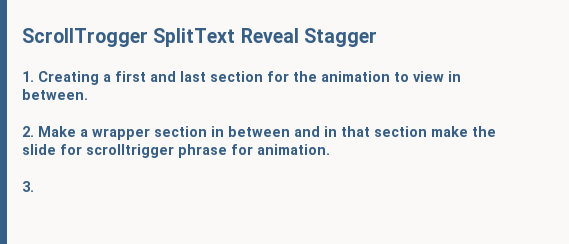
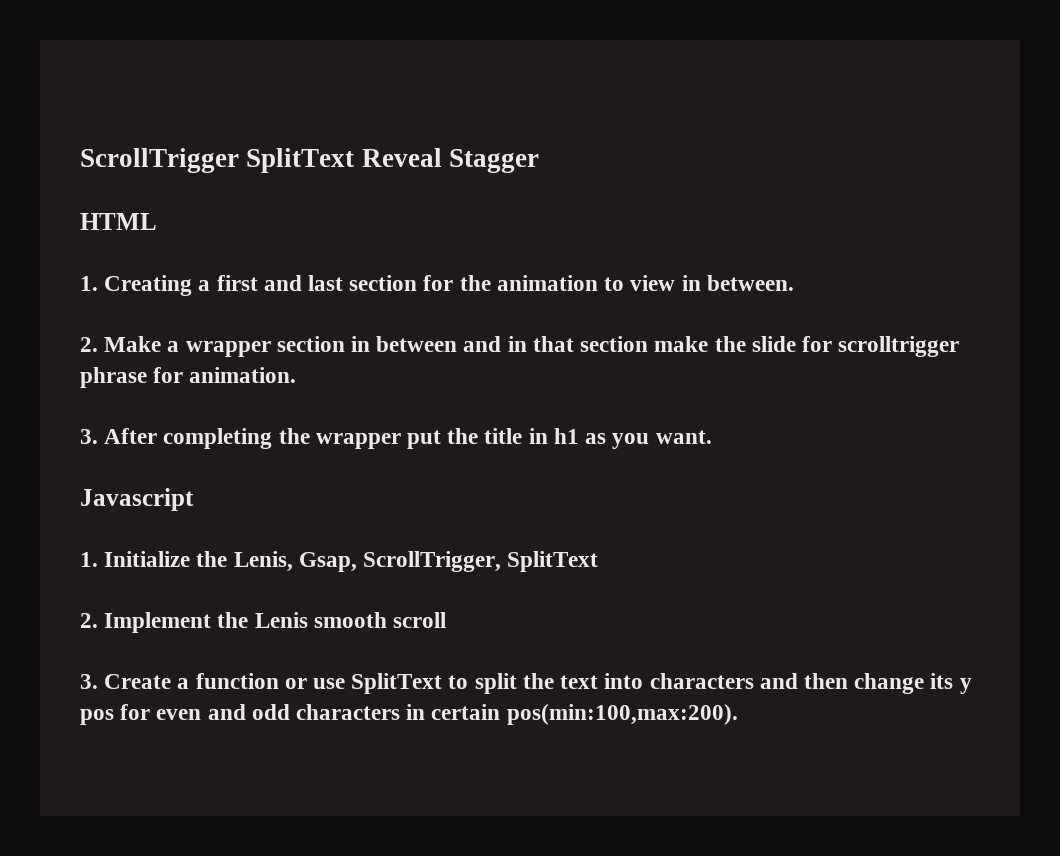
- ScrollTrogger SplitText Reveal Stagger
+ ScrollTrigger SplitText Reveal Stagger
+ HTML
- 3.
+ 3. After completing the wrapper put the title in h1 as you want.
+ Javascript
+ 1. Initialize the Lenis, Gsap, ScrollTrigger, SplitText
+ 2. Implement the Lenis smooth scroll
+ 3. Create a function or use SplitText to split the text into characters and then change its y pos for even and odd characters in certain pos(min:100,max:200).

